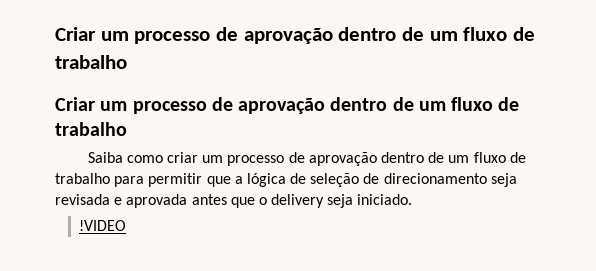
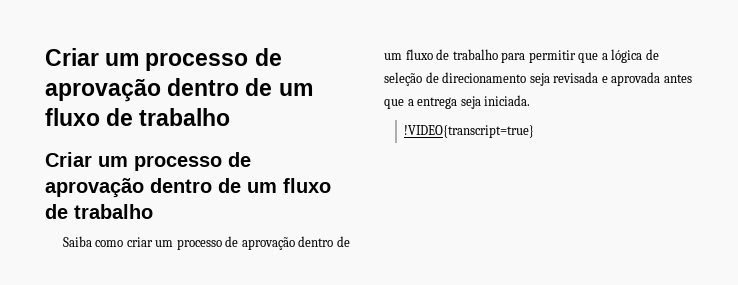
- Saiba como criar um processo de aprovação dentro de um fluxo de trabalho para permitir que a lógica de seleção de direcionamento seja revisada e aprovada antes que o delivery seja iniciado.
- !VIDEO
+ Saiba como criar um processo de aprovação dentro de um fluxo de trabalho para permitir que a lógica de seleção de direcionamento seja revisada e aprovada antes que a entrega seja iniciada.
+ !VIDEO{transcript=true}

